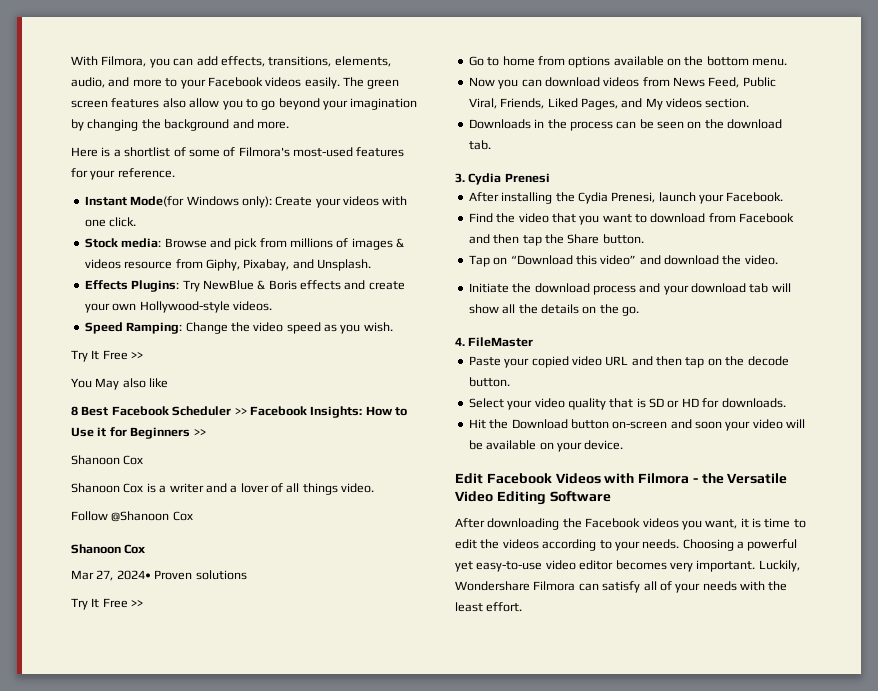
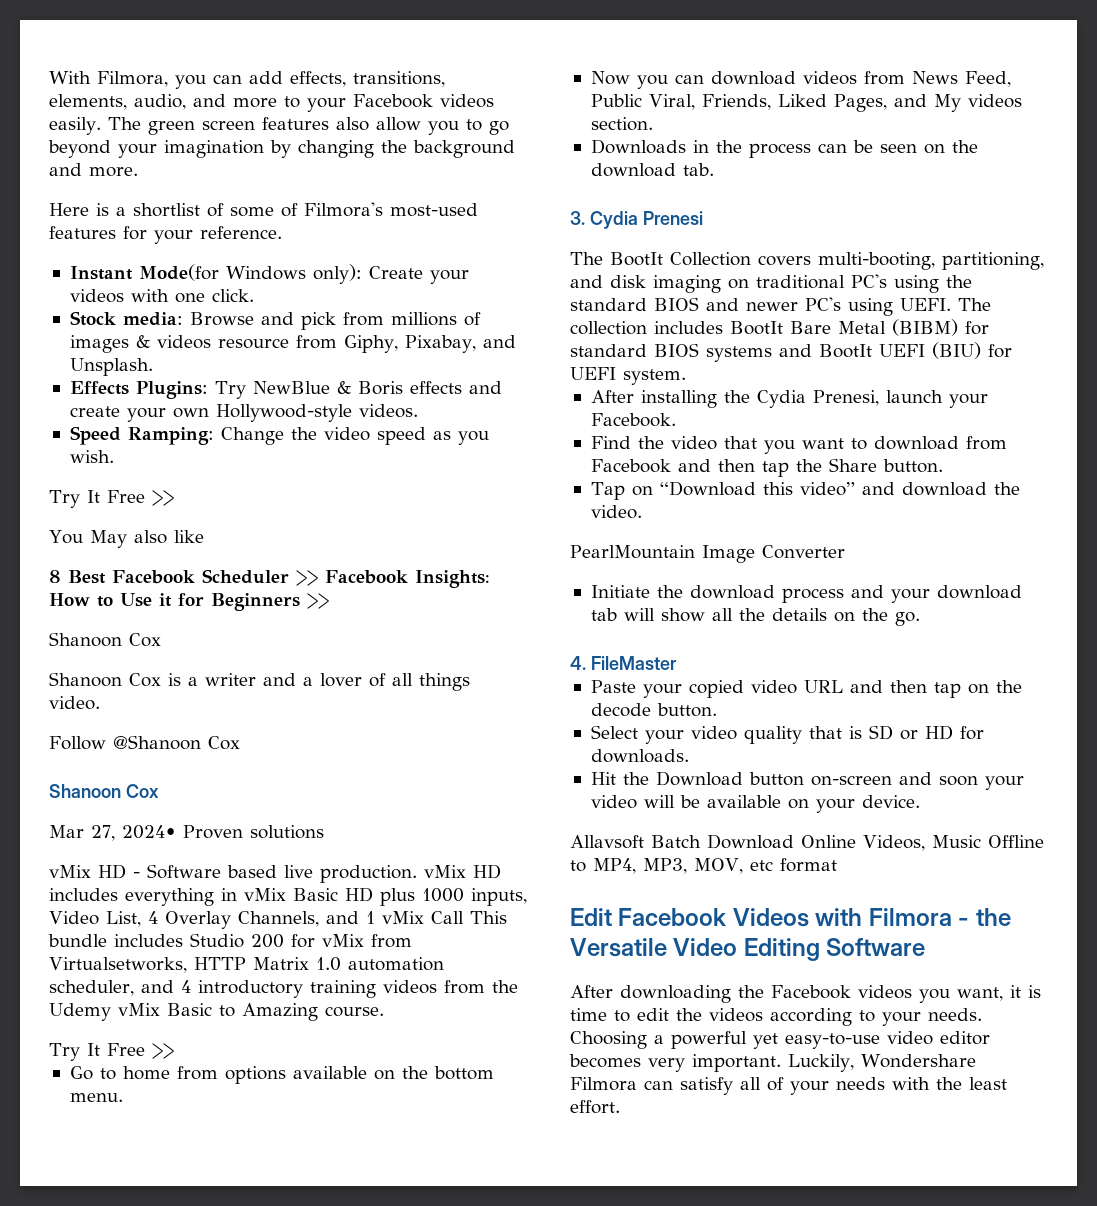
+ vMix HD - Software based live production. vMix HD includes everything in vMix Basic HD plus 1000 inputs, Video List, 4 Overlay Channels, and 1 vMix Call This bundle includes Studio 200 for vMix from Virtualsetworks, HTTP Matrix 1.0 automation scheduler, and 4 introductory training videos from the Udemy vMix Basic to Amazing course.
+ The BootIt Collection covers multi-booting, partitioning, and disk imaging on traditional PC's using the standard BIOS and newer PC's using UEFI. The collection includes BootIt Bare Metal (BIBM) for standard BIOS systems and BootIt UEFI (BIU) for UEFI system.
+ PearlMountain Image Converter
+ Allavsoft Batch Download Online Videos, Music Offline to MP4, MP3, MOV, etc format

